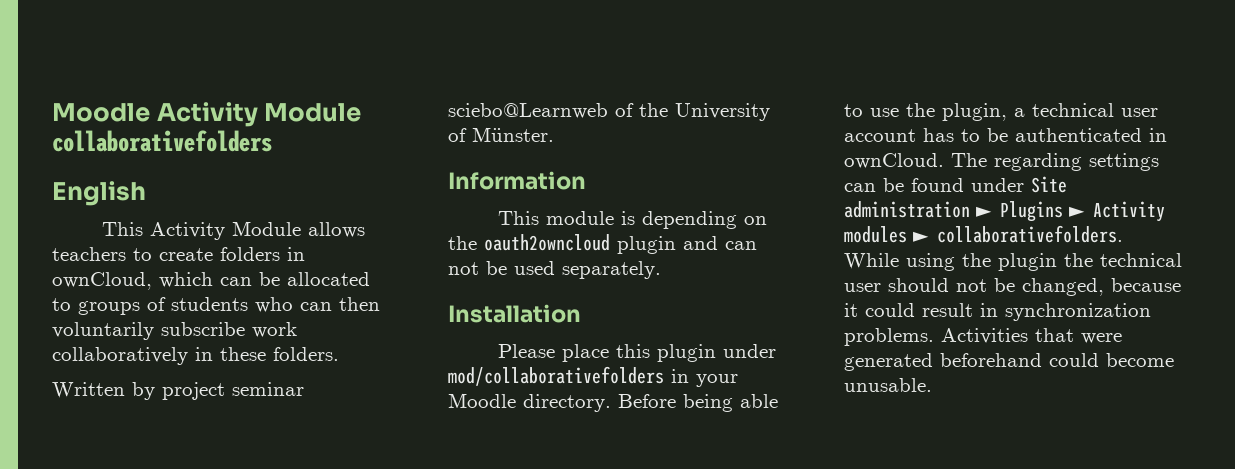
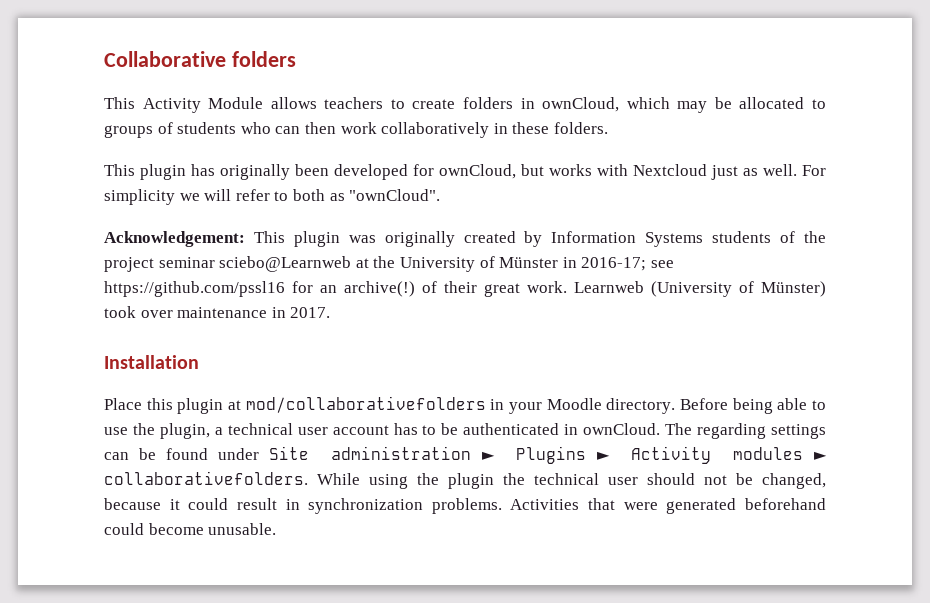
- Moodle Activity Module collaborativefolders
- English
+ Collaborative folders
- This Activity Module allows teachers to create folders in ownCloud, which can be allocated to groups of students who can then voluntarily subscribe work collaboratively in these folders.
+ This Activity Module allows teachers to create folders in ownCloud, which may be allocated to groups of students who can then work collaboratively in these folders.
- Written by project seminar sciebo@Learnweb of the University of Münster.
- Information
- This module is depending on the oauth2owncloud plugin and can not be used separately.
+ This plugin has originally been developed for ownCloud, but works with Nextcloud just as well. For simplicity we will refer to both as "ownCloud".
+ Acknowledgement: This plugin was originally created by Information Systems students of the project seminar sciebo@Learnweb at the University of Münster in 2016-17; see https://github.com/pssl16 for an archive(!) of their great work. Learnweb (University of Münster) took over maintenance in 2017.
- Please place this plugin under mod/collaborativefolders in your Moodle directory.
+ Place this plugin at mod/collaborativefolders in your Moodle directory.

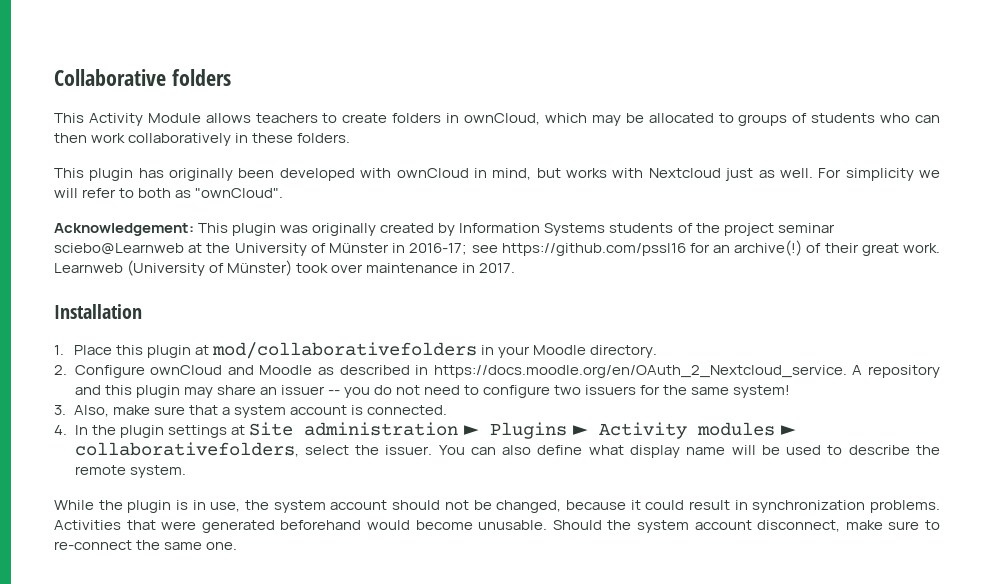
- This plugin has originally been developed for ownCloud, but works with Nextcloud just as well.
+ This plugin has originally been developed with ownCloud in mind, but works with Nextcloud just as well.
- Place this plugin at mod/collaborativefolders in your Moodle directory. Before being able to use the plugin, a technical user account has to be authenticated in ownCloud. The regarding settings can be found under Site administration ► Plugins ► Activity modules ► collaborativefolders. While using the plugin the technical user should not be changed, because it could result in synchronization problems.
+ 1. Place this plugin at mod/collaborativefolders in your Moodle directory.
+ 2. Configure ownCloud and Moodle as described in https://docs.moodle.org/en/OAuth_2_Nextcloud_service. A repository and this plugin may share an issuer -- you do not need to configure two issuers for the same system!
+ 3. Also, make sure that a system account is connected.
+ 4. In the plugin settings at Site administration ► Plugins ► Activity modules ► collaborativefolders, select the issuer. You can also define what display name will be used to describe the remote system.
+ While the plugin is in use, the system account should not be changed, because it could result in synchronization problems.
- Activities that were generated beforehand could become unusable.
+ Activities that were generated beforehand would become unusable.
+ Should the system account disconnect, make sure to re-connect the same one.

